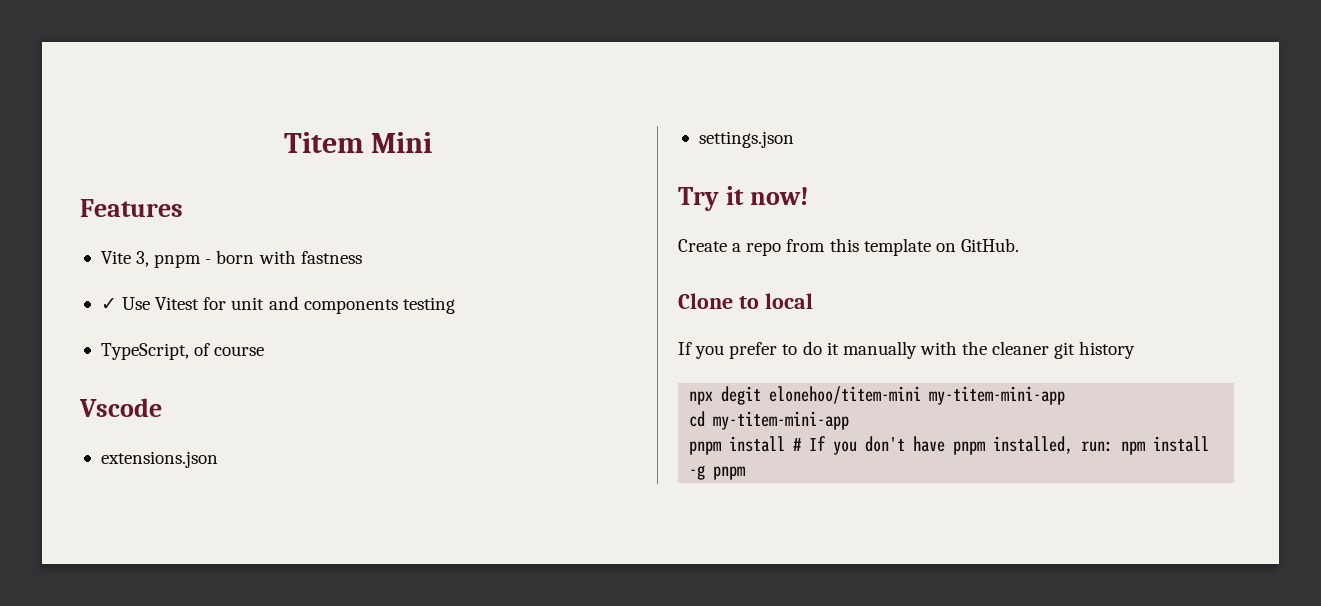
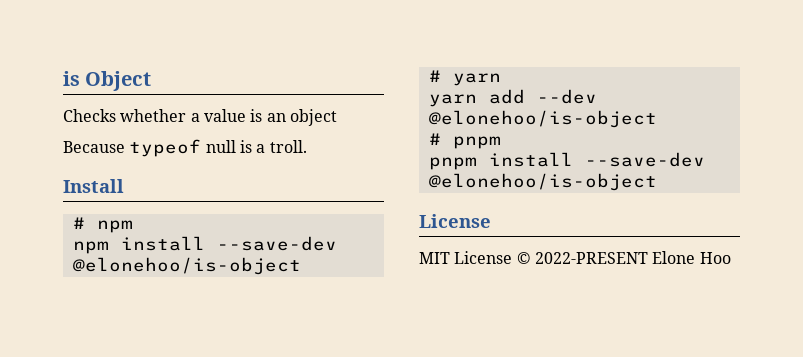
- Titem Mini
- Features
- Vite 3, pnpm - born with fastness
- ✓ Use Vitest for unit and components testing
- TypeScript, of course
- Vscode
- extensions.json
- settings.json
- Try it now!
- Create a repo from this template on GitHub.
- Clone to local
- If you prefer to do it manually with the cleaner git history
- npx degit elonehoo/titem-mini my-titem-mini-app
- cd my-titem-mini-app
- pnpm install # If you don't have pnpm installed, run: npm install -g pnpm
+ is Object
+ Checks whether a value is an object
+ Because typeof null is a troll.
+ Install
+ # npm
+ npm install --save-dev @elonehoo/is-object
+ # yarn
+ yarn add --dev @elonehoo/is-object
+ # pnpm
+ pnpm install --save-dev @elonehoo/is-object
+ License
+ MIT License © 2022-PRESENT Elone Hoo

